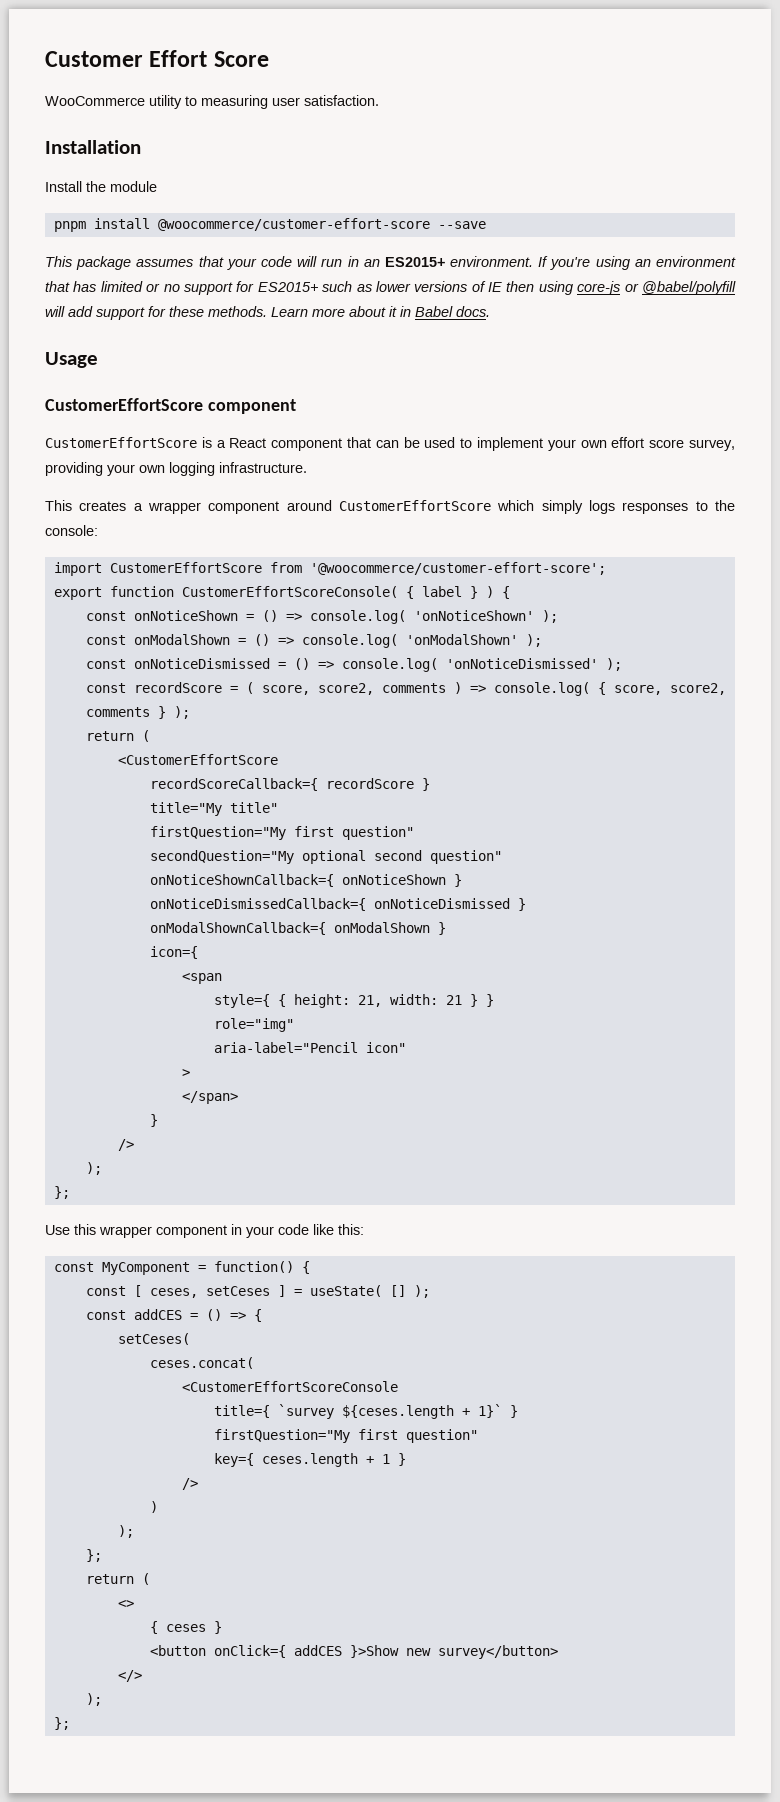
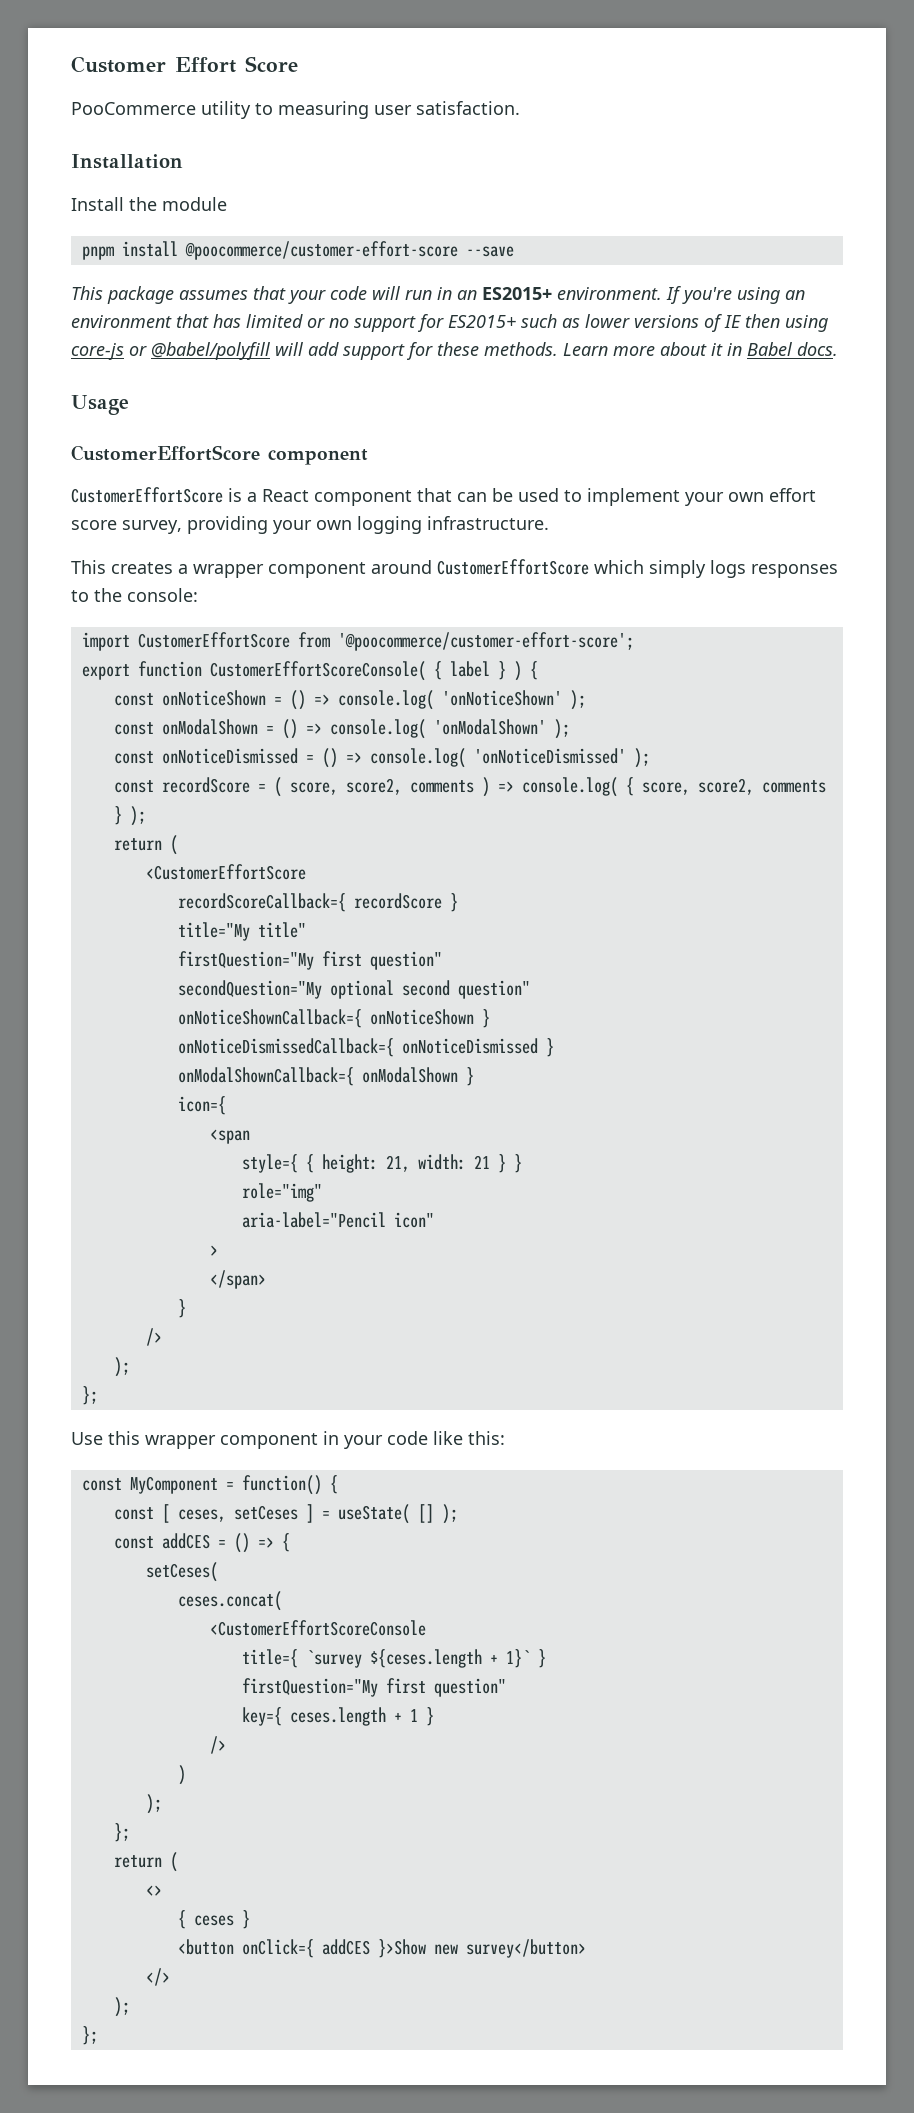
- WooCommerce utility to measuring user satisfaction.
+ PooCommerce utility to measuring user satisfaction.
- pnpm install @woocommerce/customer-effort-score --save
+ pnpm install @poocommerce/customer-effort-score --save
- import CustomerEffortScore from '@woocommerce/customer-effort-score';
+ import CustomerEffortScore from '@poocommerce/customer-effort-score';

